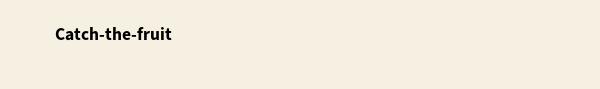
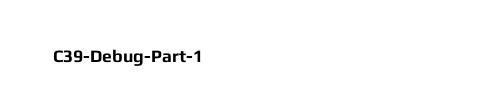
- Catch-the-fruit
+ C39-Debug-Part-1

